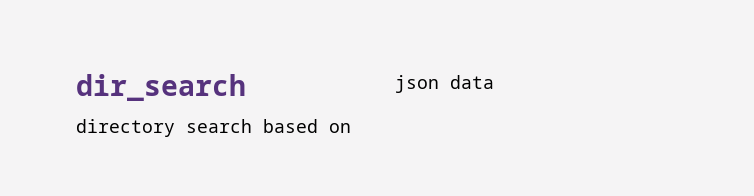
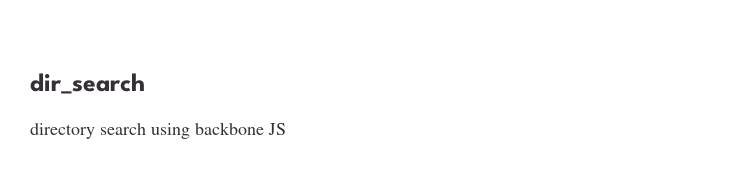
- directory search based on json data
+ directory search using backbone JS

